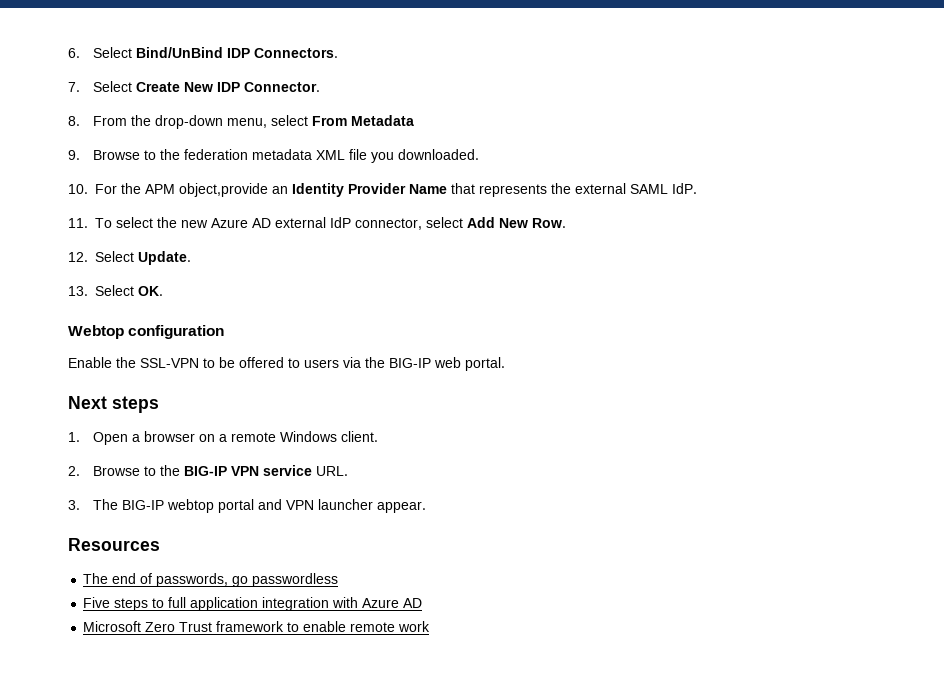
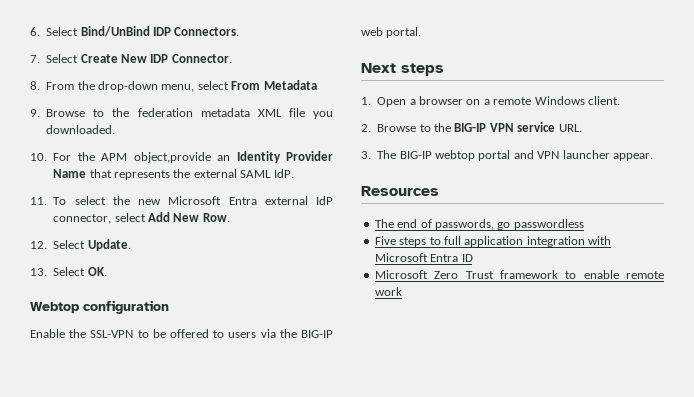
- 11. To select the new Azure AD external IdP connector, select Add New Row.
+ 11. To select the new Microsoft Entra external IdP connector, select Add New Row.
- Five steps to full application integration with Azure AD
+ Five steps to full application integration with Microsoft Entra ID

